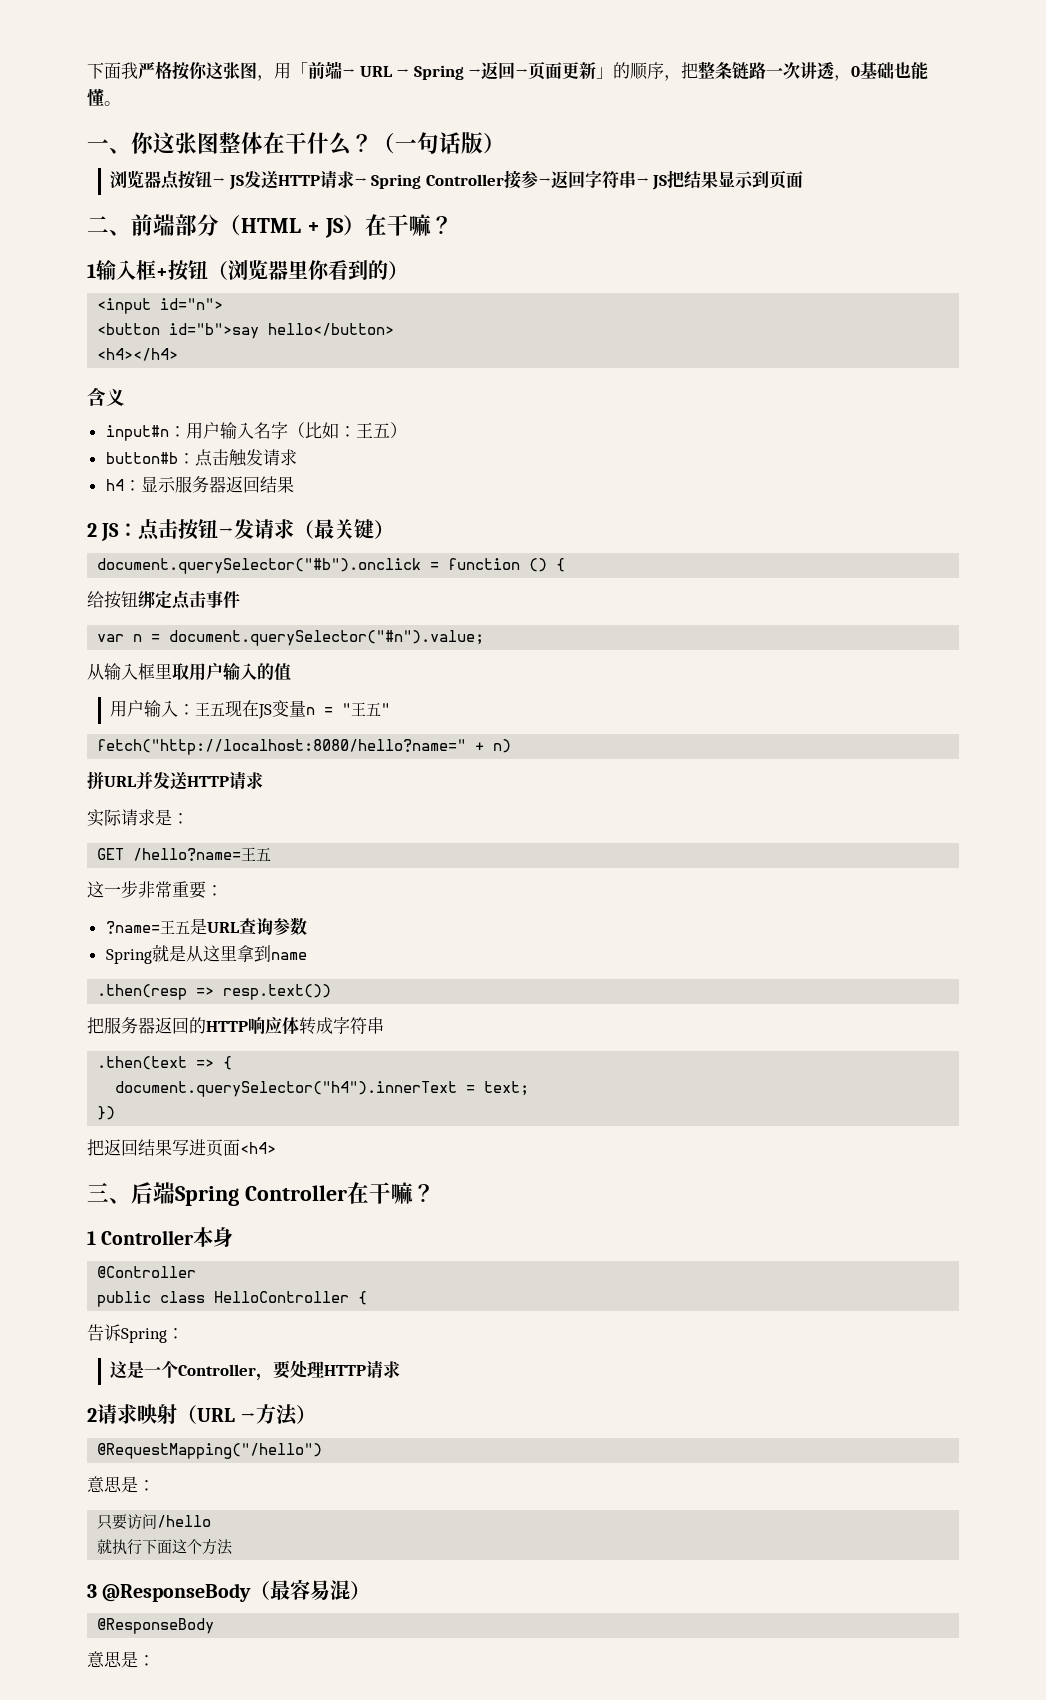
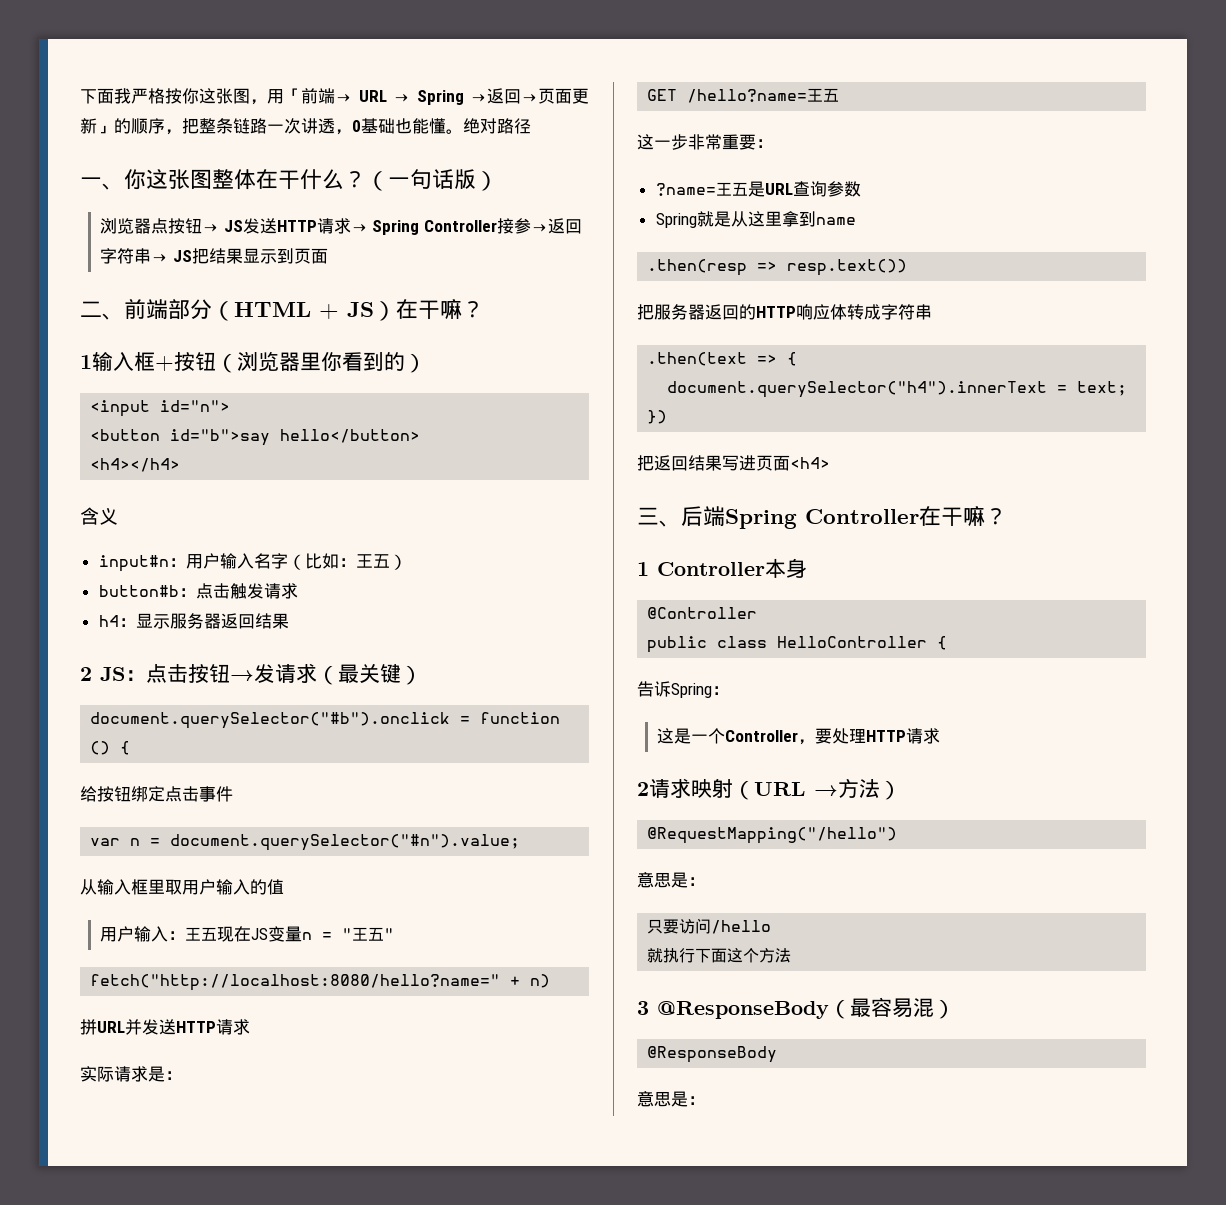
+ 绝对路径

